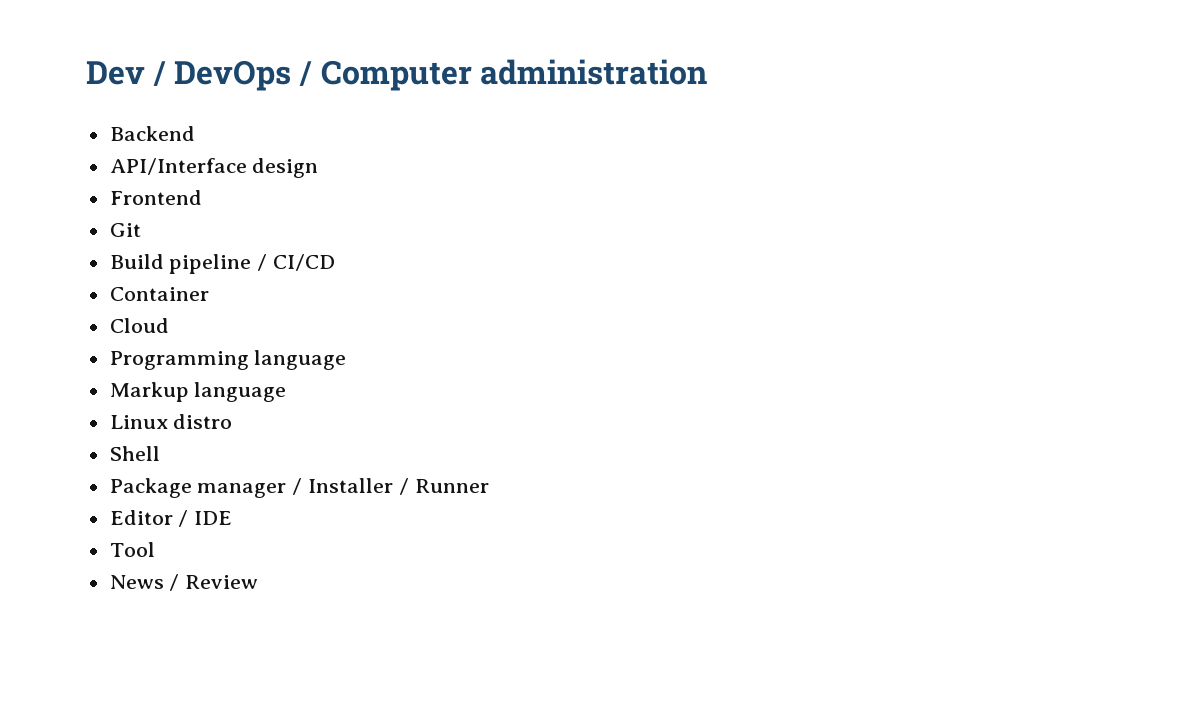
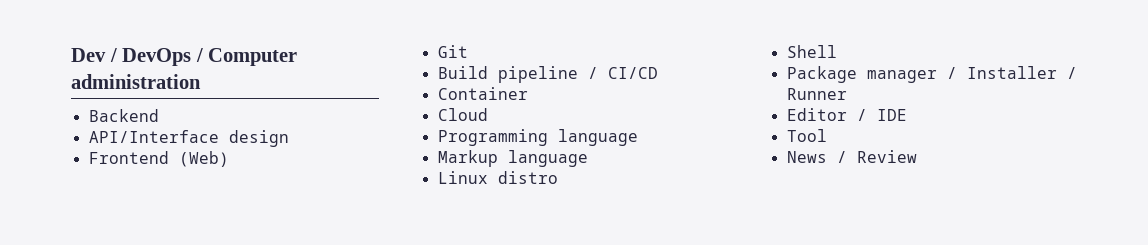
- Frontend
+ Frontend (Web)

